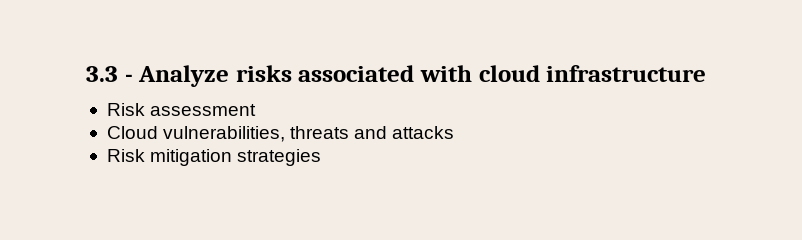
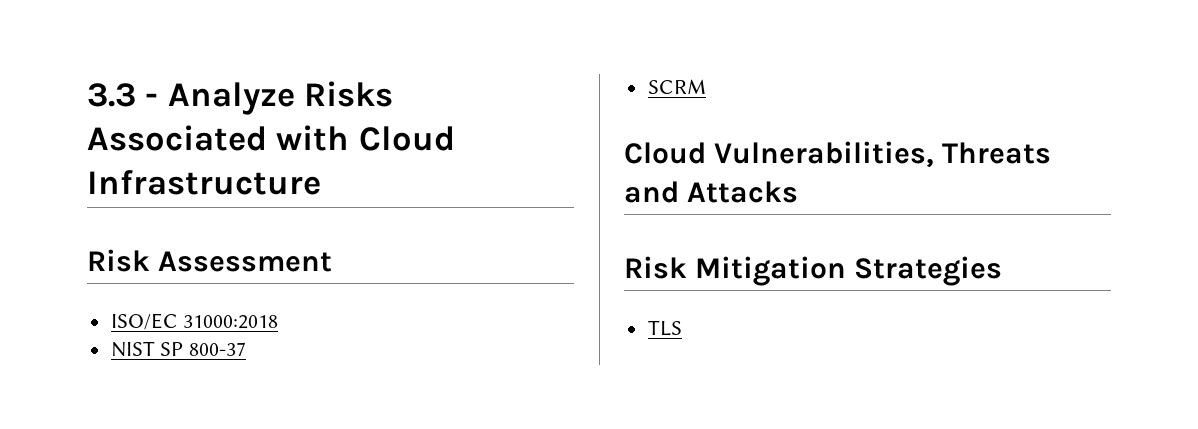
- 3.3 - Analyze risks associated with cloud infrastructure
- Risk assessment
- Cloud vulnerabilities, threats and attacks
- Risk mitigation strategies
+ 3.3 - Analyze Risks Associated with Cloud Infrastructure
+ Risk Assessment
+ ISO/EC 31000:2018
+ NIST SP 800-37
+ SCRM
+ Cloud Vulnerabilities, Threats and Attacks
+ Risk Mitigation Strategies
+ TLS

